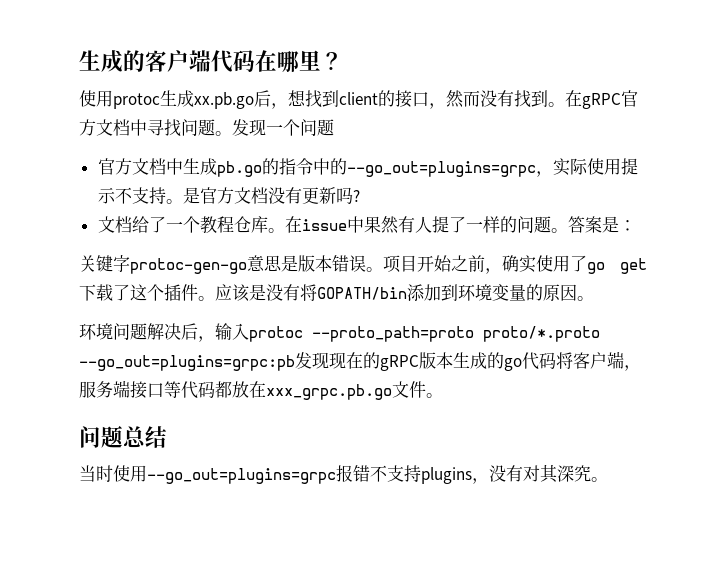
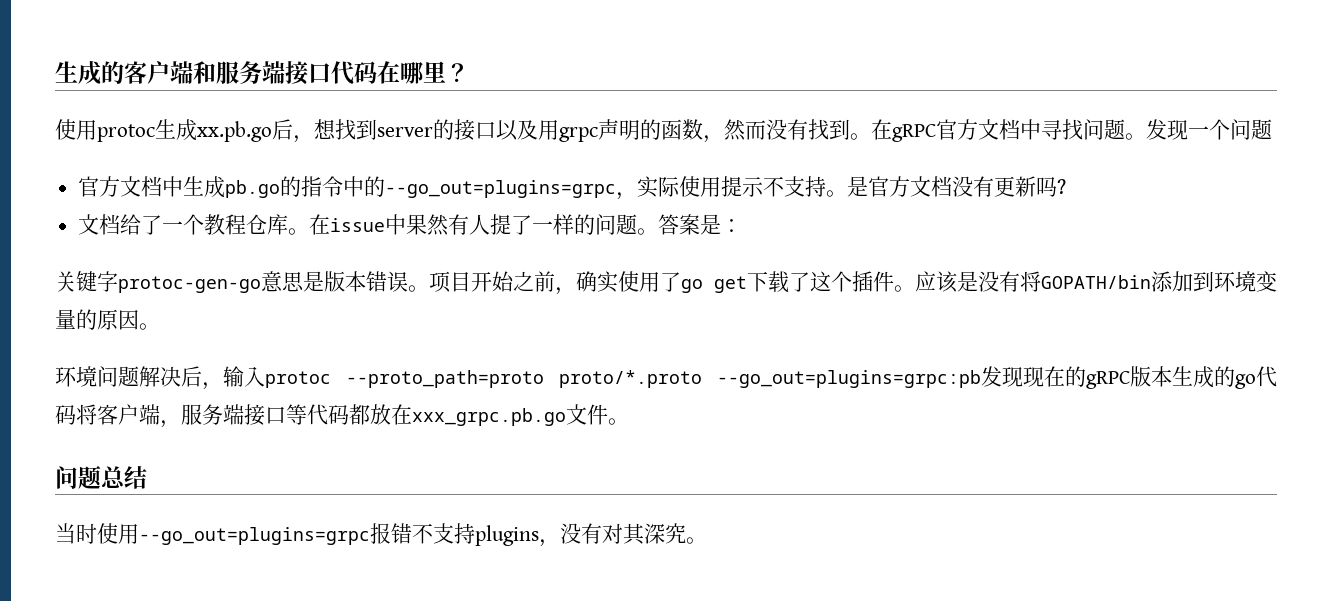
- 生成的客户端代码在哪里？
+ 生成的客户端和服务端接口代码在哪里？
- 使用protoc生成xx.pb.go后，想找到client的接口，然而没有找到。
+ 使用protoc生成xx.pb.go后，想找到server的接口以及用grpc声明的函数，然而没有找到。

